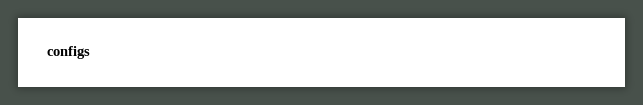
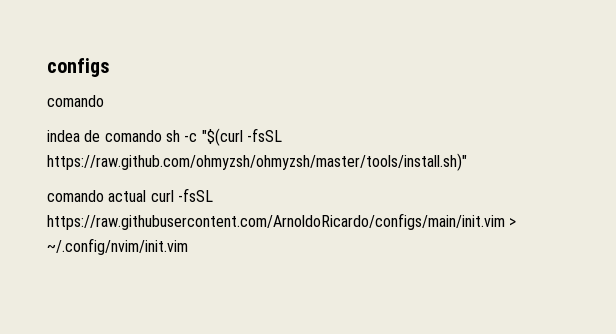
  configs
+ comando
+ indea de comando sh -c "$(curl -fsSL https://raw.github.com/ohmyzsh/ohmyzsh/master/tools/install.sh)"
+ comando actual curl -fsSL https://raw.githubusercontent.com/ArnoldoRicardo/configs/main/init.vim > ~/.config/nvim/init.vim

